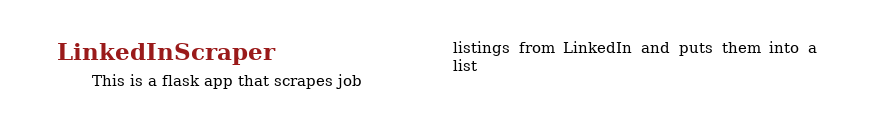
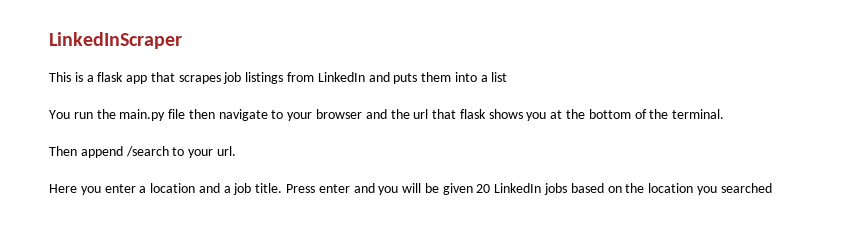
+ You run the main.py file then navigate to your browser and the url that flask shows you at the bottom of the terminal.
+ Then append /search to your url.
+ Here you enter a location and a job title. Press enter and you will be given 20 LinkedIn jobs based on the location you searched

